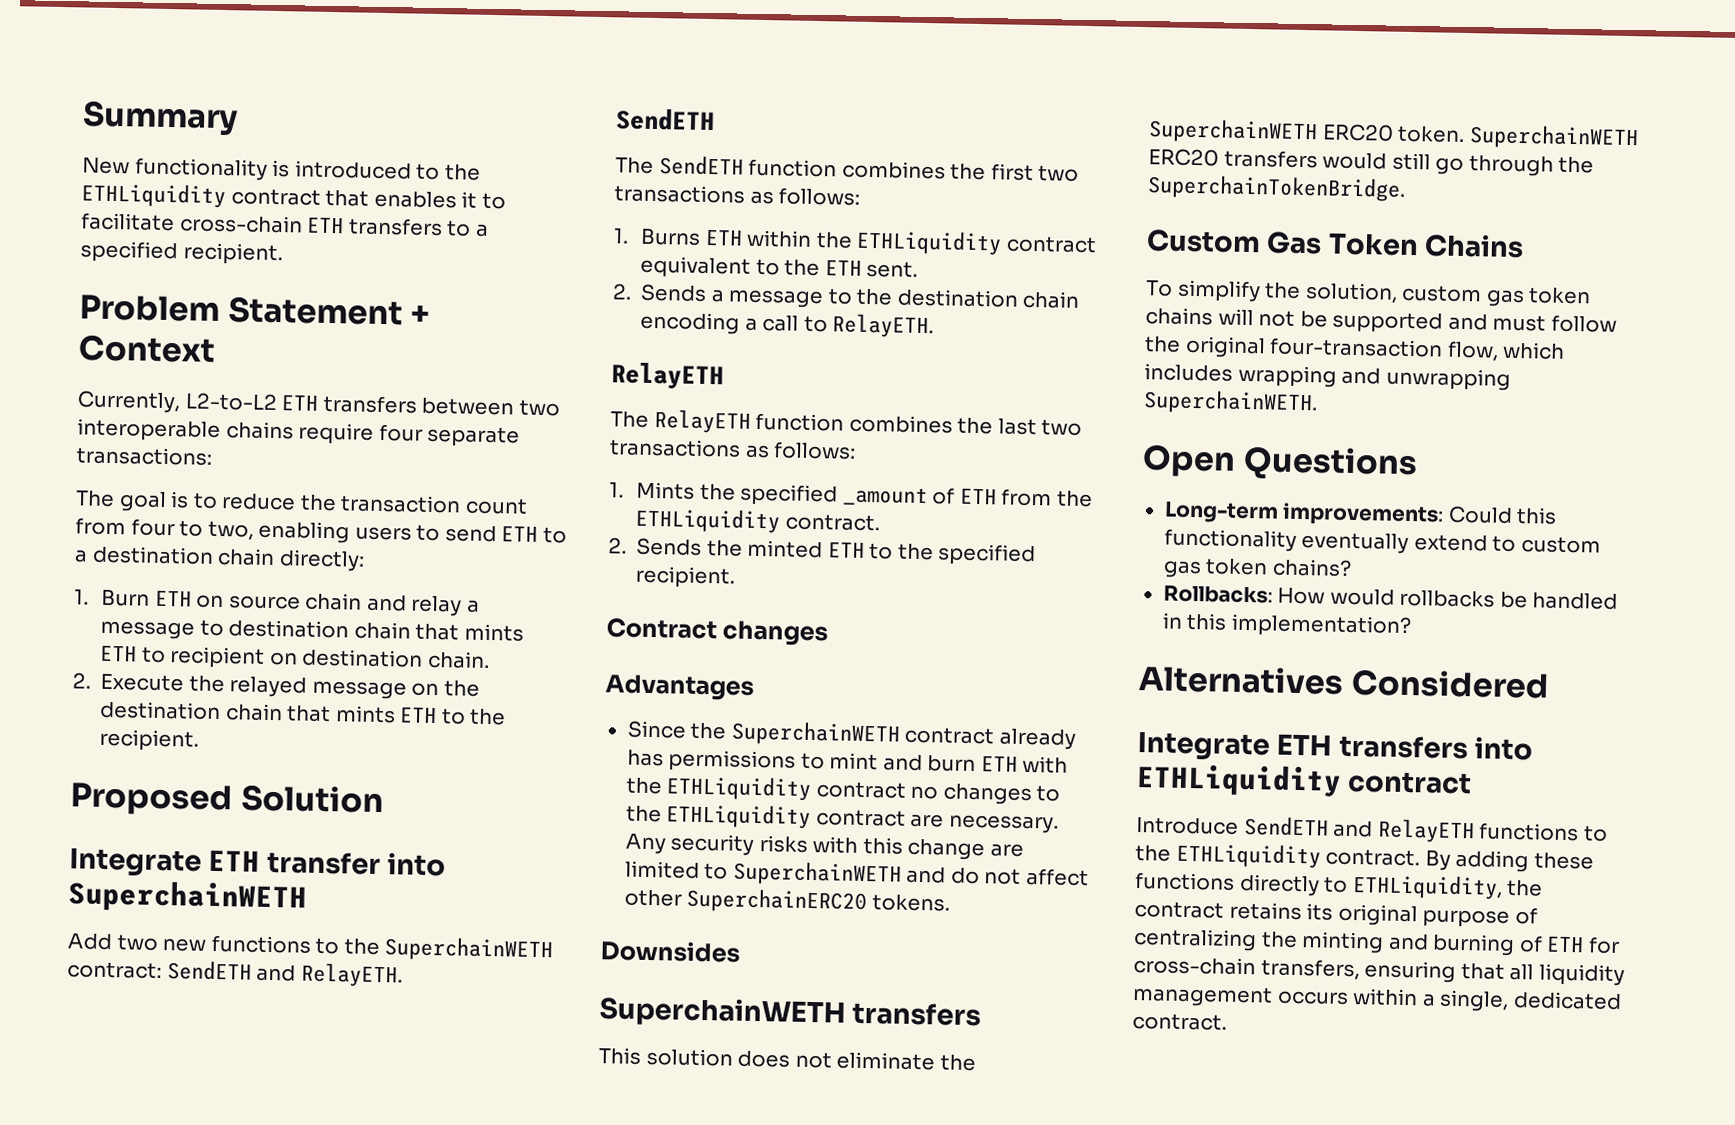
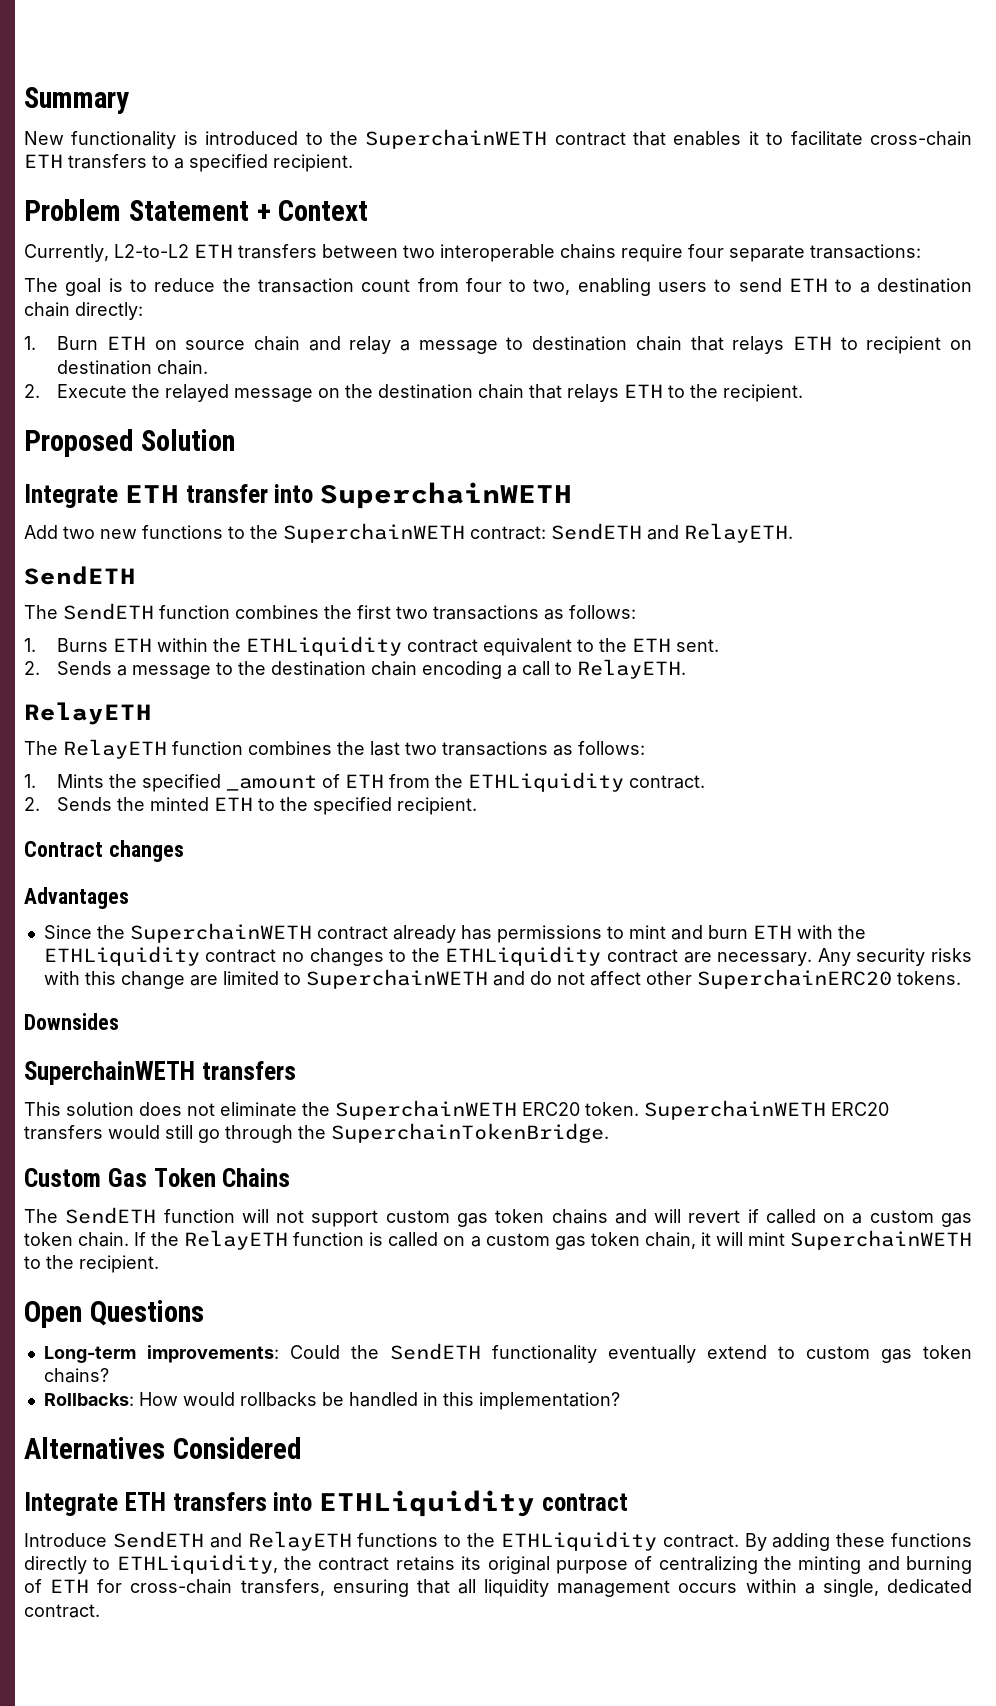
- New functionality is introduced to the ETHLiquidity contract that enables it to facilitate cross-chain ETH transfers to a specified recipient.
+ New functionality is introduced to the SuperchainWETH contract that enables it to facilitate cross-chain ETH transfers to a specified recipient.
- 1. Burn ETH on source chain and relay a message to destination chain that mints ETH to recipient on destination chain.
+ 1. Burn ETH on source chain and relay a message to destination chain that relays ETH to recipient on destination chain.
- 2. Execute the relayed message on the destination chain that mints ETH to the recipient.
+ 2. Execute the relayed message on the destination chain that relays ETH to the recipient.
- To simplify the solution, custom gas token chains will not be supported and must follow the original four-transaction flow, which includes wrapping and unwrapping SuperchainWETH.
+ The SendETH function will not support custom gas token chains and will revert if called on a custom gas token chain. If the RelayETH function is called on a custom gas token chain, it will mint SuperchainWETH to the recipient.
- Long-term improvements: Could this functionality eventually extend to custom gas token chains?
+ Long-term improvements: Could the SendETH functionality eventually extend to custom gas token chains?

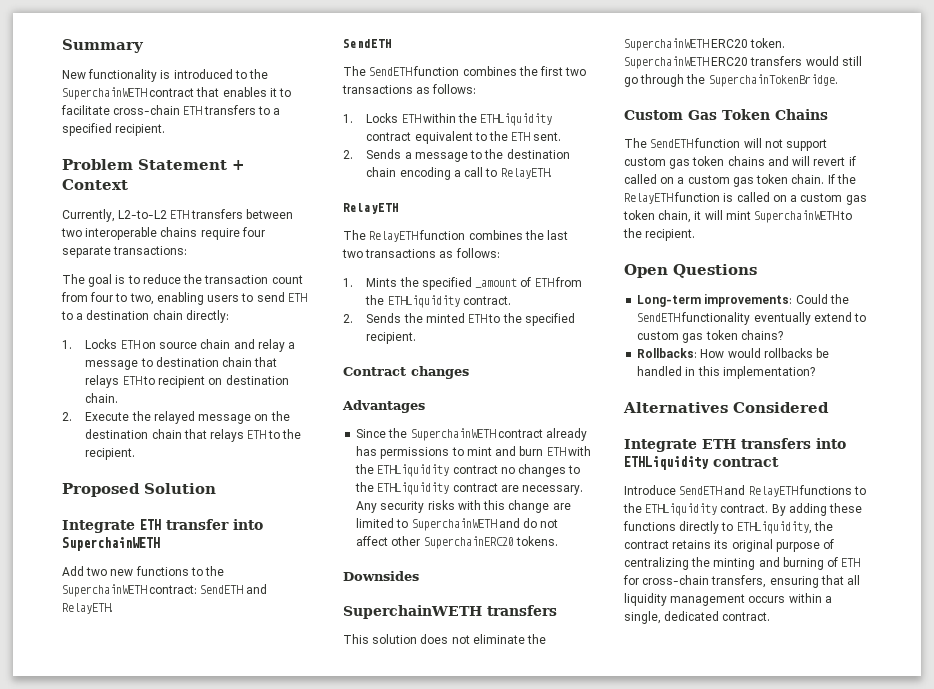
- 1. Burn ETH on source chain and relay a message to destination chain that relays ETH to recipient on destination chain.
+ 1. Locks ETH on source chain and relay a message to destination chain that relays ETH to recipient on destination chain.
- 1. Burns ETH within the ETHLiquidity contract equivalent to the ETH sent.
+ 1. Locks ETH within the ETHLiquidity contract equivalent to the ETH sent.

